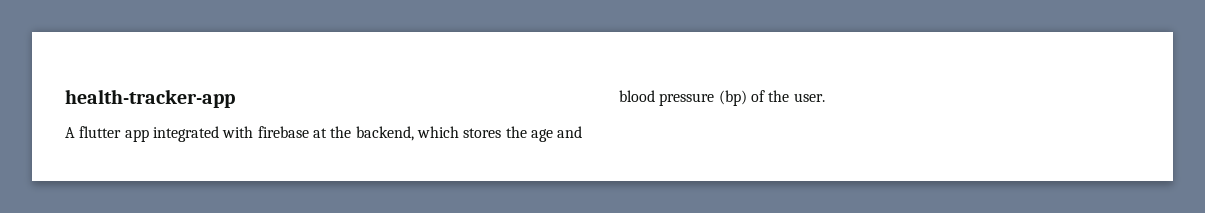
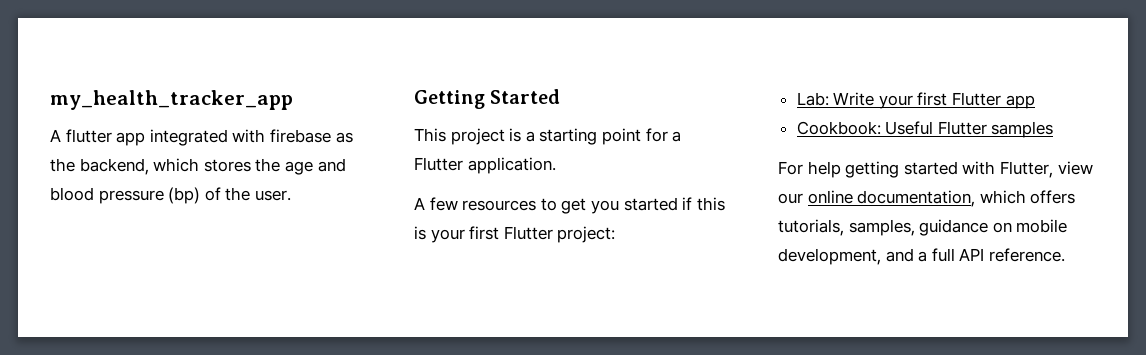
- health-tracker-app
+ my_health_tracker_app
- A flutter app integrated with firebase at the backend, which stores the age and blood pressure (bp) of the user.
+ A flutter app integrated with firebase as the backend, which stores the age and blood pressure (bp) of the user.
+ Getting Started
+ This project is a starting point for a Flutter application.
+ A few resources to get you started if this is your first Flutter project:
+ Lab: Write your first Flutter app
+ Cookbook: Useful Flutter samples
+ For help getting started with Flutter, view our online documentation, which offers tutorials, samples, guidance on mobile development, and a full API reference.

